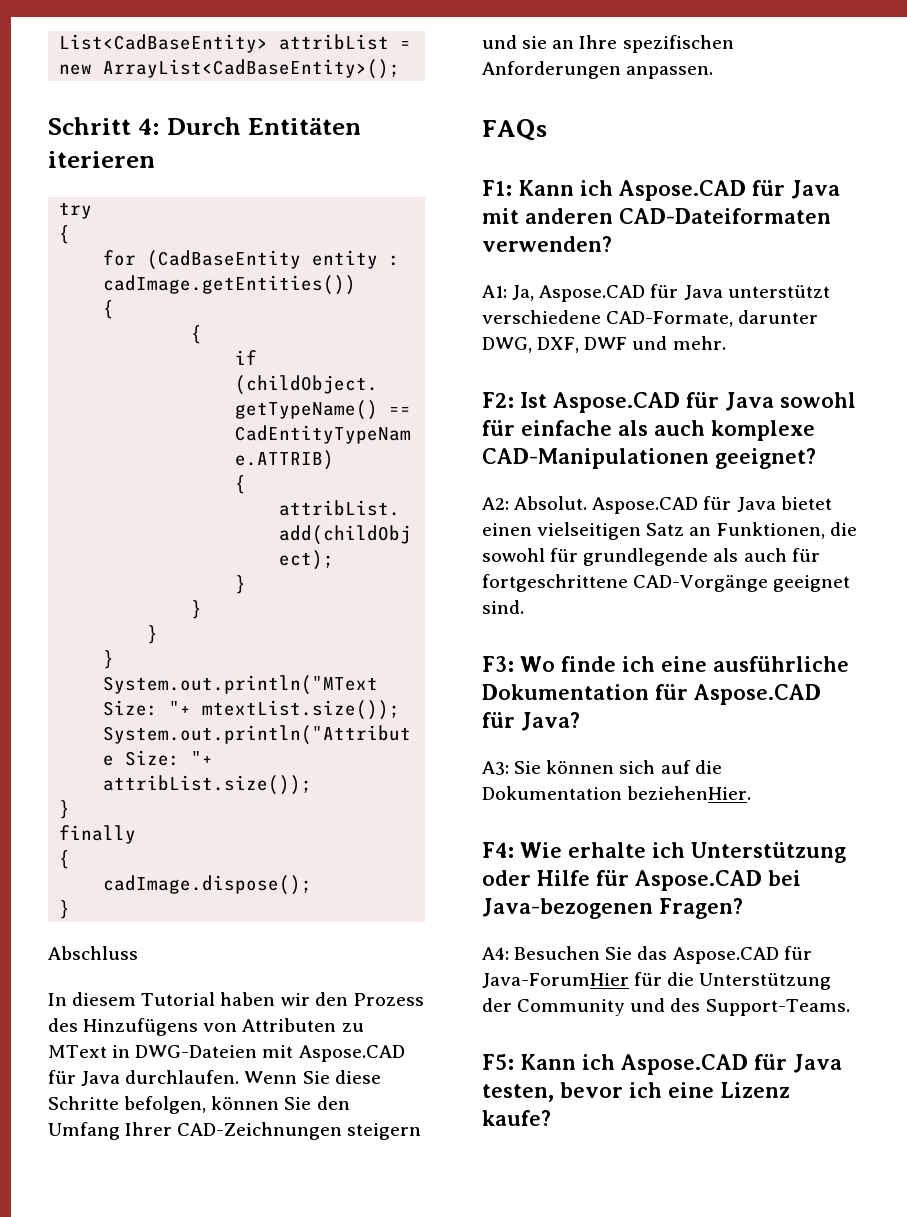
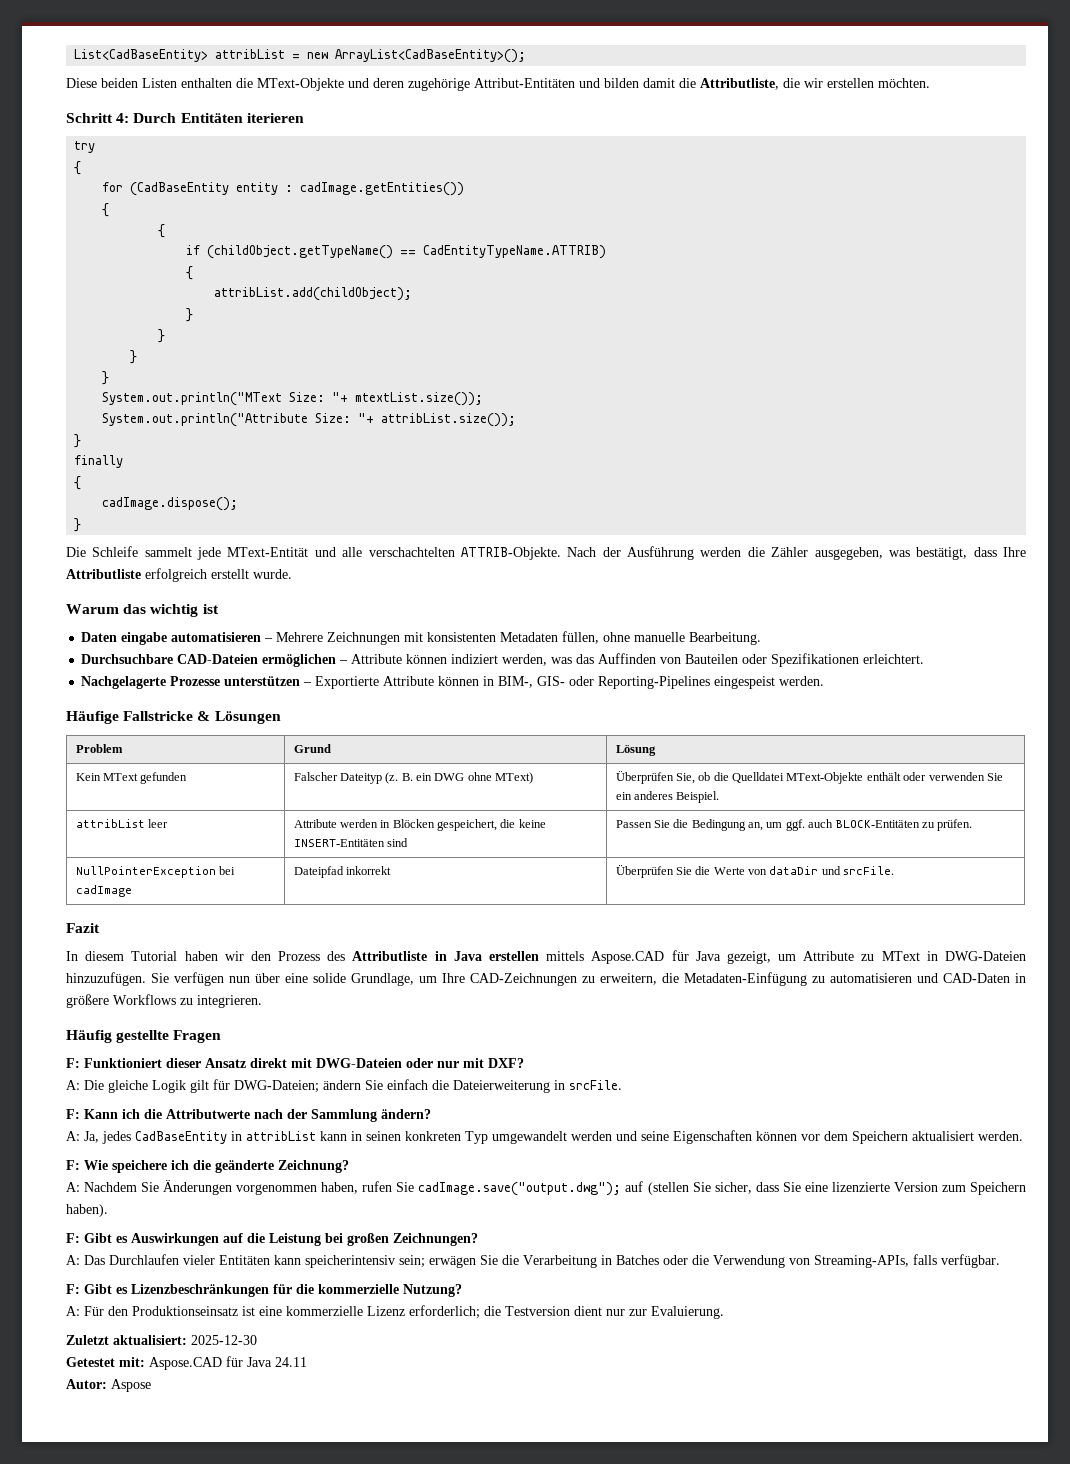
+ Diese beiden Listen enthalten die MText‑Objekte und deren zugehörige Attribut‑Entitäten und bilden damit die Attributliste, die wir erstellen möchten.
- Abschluss
+ Die Schleife sammelt jede MText‑Entität und alle verschachtelten ATTRIB‑Objekte. Nach der Ausführung werden die Zähler ausgegeben, was bestätigt, dass Ihre Attributliste erfolgreich erstellt wurde.
+ Warum das wichtig ist
+ Daten eingabe automatisieren – Mehrere Zeichnungen mit konsistenten Metadaten füllen, ohne manuelle Bearbeitung.
+ Durchsuchbare CAD-Dateien ermöglichen – Attribute können indiziert werden, was das Auffinden von Bauteilen oder Spezifikationen erleichtert.
+ Nachgelagerte Prozesse unterstützen – Exportierte Attribute können in BIM-, GIS- oder Reporting‑Pipelines eingespeist werden.
+ Häufige Fallstricke & Lösungen
+ Problem | Grund | Lösung
+ Kein MText gefunden | Falscher Dateityp (z. B. ein DWG ohne MText) | Überprüfen Sie, ob die Quelldatei MText‑Objekte enthält oder verwenden Sie ein anderes Beispiel.
+ attribList leer | Attribute werden in Blöcken gespeichert, die keine INSERT‑Entitäten sind | Passen Sie die Bedingung an, um ggf. auch BLOCK‑Entitäten zu prüfen.
+ NullPointerException bei cadImage | Dateipfad inkorrekt | Überprüfen Sie die Werte von dataDir und srcFile.
+ Fazit
- In diesem Tutorial haben wir den Prozess des Hinzufügens von Attributen zu MText in DWG-Dateien mit Aspose.CAD für Java durchlaufen. Wenn Sie diese Schritte befolgen, können Sie den Umfang Ihrer CAD-Zeichnungen steigern und sie an Ihre spezifischen Anforderungen anpassen.
- FAQs
- F1: Kann ich Aspose.CAD für Java mit anderen CAD-Dateiformaten verwenden?
- A1: Ja, Aspose.CAD für Java unterstützt verschiedene CAD-Formate, darunter DWG, DXF, DWF und mehr.
- F2: Ist Aspose.CAD für Java sowohl für einfache als auch komplexe CAD-Manipulationen geeignet?
- A2: Absolut. Aspose.CAD für Java bietet einen vielseitigen Satz an Funktionen, die sowohl für grundlegende als auch für fortgeschrittene CAD-Vorgänge geeignet sind.
- F3: Wo finde ich eine ausführliche Dokumentation für Aspose.CAD für Java?
- A3: Sie können sich auf die Dokumentation beziehenHier.
- F4: Wie erhalte ich Unterstützung oder Hilfe für Aspose.CAD bei Java-bezogenen Fragen?
- A4: Besuchen Sie das Aspose.CAD für Java-ForumHier für die Unterstützung der Community und des Support-Teams.
- F5: Kann ich Aspose.CAD für Java testen, bevor ich eine Lizenz kaufe?
+ In diesem Tutorial haben wir den Prozess des Attributliste in Java erstellen mittels Aspose.CAD für Java gezeigt, um Attribute zu MText in DWG‑Dateien hinzuzufügen. Sie verfügen nun über eine solide Grundlage, um Ihre CAD‑Zeichnungen zu erweitern, die Metadaten‑Einfügung zu automatisieren und CAD‑Daten in größere Workflows zu integrieren.
+ Häufig gestellte Fragen
+ F: Funktioniert dieser Ansatz direkt mit DWG-Dateien oder nur mit DXF?
+ A: Die gleiche Logik gilt für DWG-Dateien; ändern Sie einfach die Dateierweiterung in srcFile.
+ F: Kann ich die Attributwerte nach der Sammlung ändern?
+ A: Ja, jedes CadBaseEntity in attribList kann in seinen konkreten Typ umgewandelt werden und seine Eigenschaften können vor dem Speichern aktualisiert werden.
+ F: Wie speichere ich die geänderte Zeichnung?
+ A: Nachdem Sie Änderungen vorgenommen haben, rufen Sie cadImage.save("output.dwg"); auf (stellen Sie sicher, dass Sie eine lizenzierte Version zum Speichern haben).
+ F: Gibt es Auswirkungen auf die Leistung bei großen Zeichnungen?
+ A: Das Durchlaufen vieler Entitäten kann speicherintensiv sein; erwägen Sie die Verarbeitung in Batches oder die Verwendung von Streaming‑APIs, falls verfügbar.
+ F: Gibt es Lizenzbeschränkungen für die kommerzielle Nutzung?
+ A: Für den Produktionseinsatz ist eine kommerzielle Lizenz erforderlich; die Testversion dient nur zur Evaluierung.
+ Zuletzt aktualisiert: 2025-12-30
+ Getestet mit: Aspose.CAD für Java 24.11
+ Autor: Aspose

